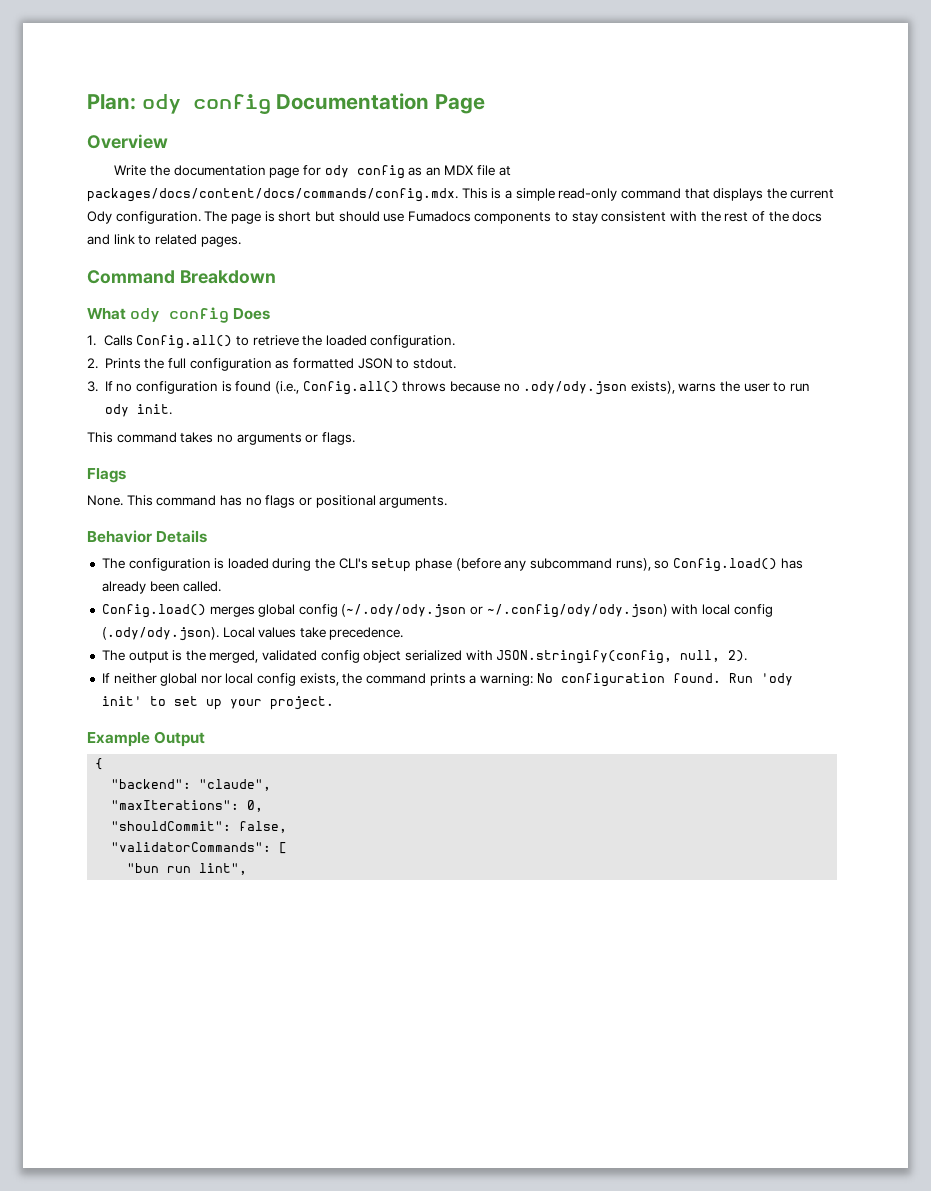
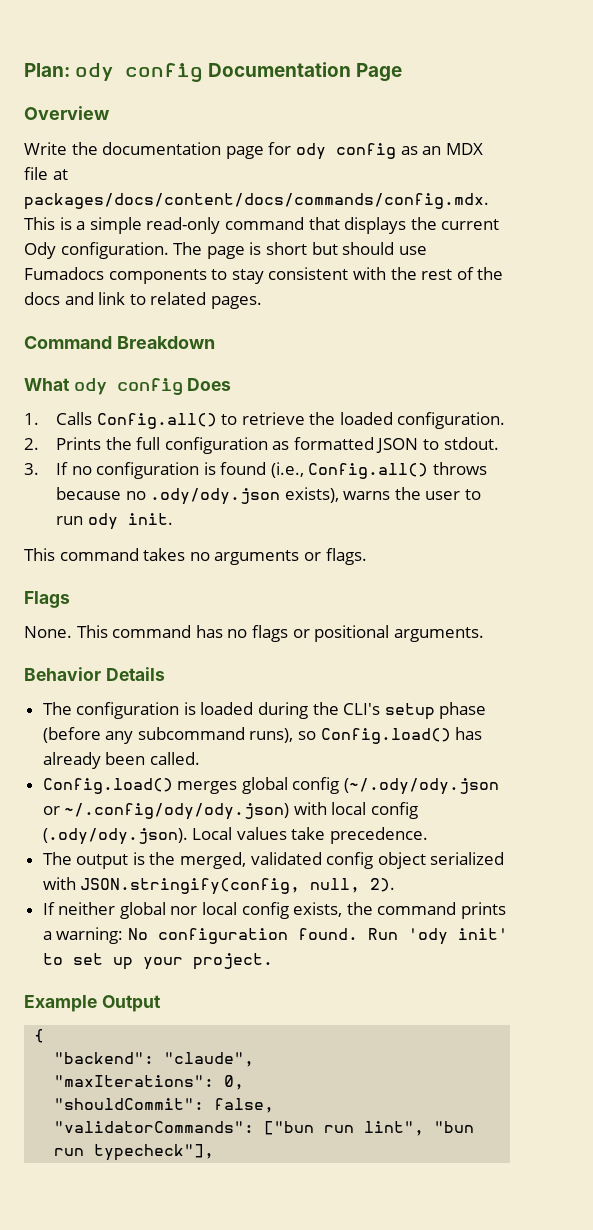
- "validatorCommands": [
- "bun run lint",
+ "validatorCommands": ["bun run lint", "bun run typecheck"],

